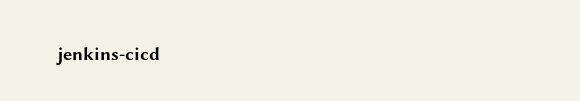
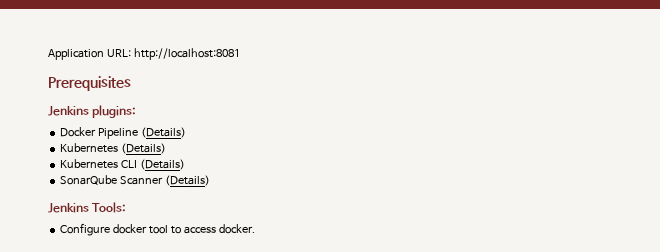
- jenkins-cicd
+ Application URL: http://localhost:8081
+ Prerequisites
+ Jenkins plugins:
+ Docker Pipeline (Details)
+ Kubernetes (Details)
+ Kubernetes CLI (Details)
+ SonarQube Scanner (Details)
+ Jenkins Tools:
+ Configure docker tool to access docker.

